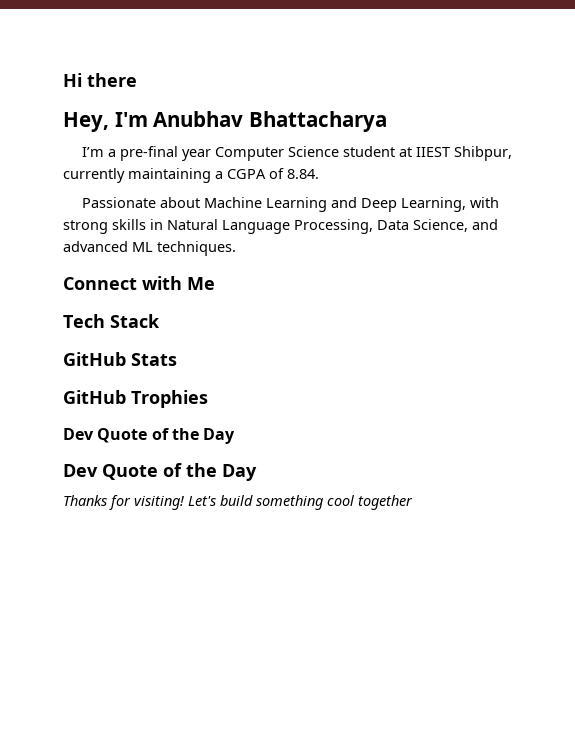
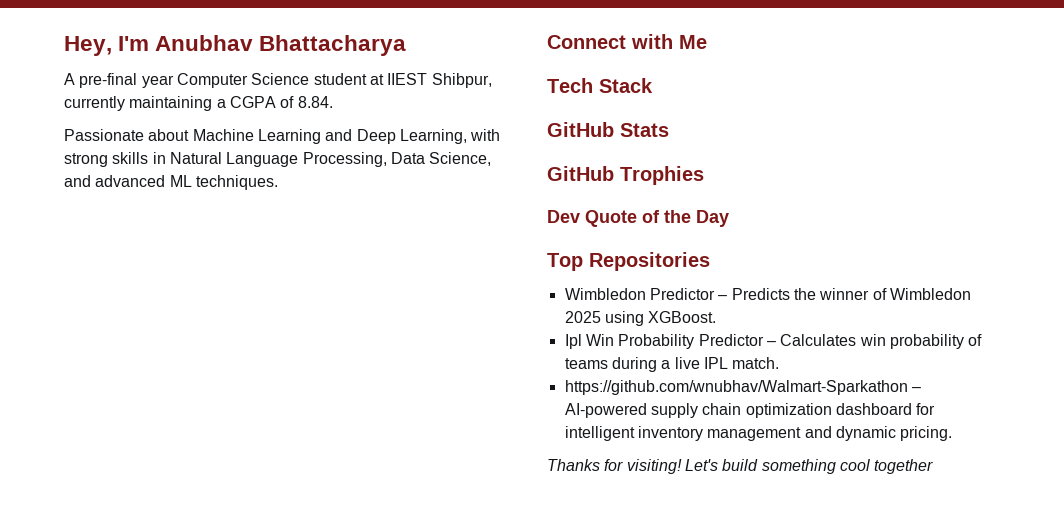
- Hi there
- I’m a pre-final year Computer Science student at IIEST Shibpur, currently maintaining a CGPA of 8.84.
+ A pre-final year Computer Science student at IIEST Shibpur, currently maintaining a CGPA of 8.84.
  GitHub Trophies
  Dev Quote of the Day
- Dev Quote of the Day
+ Top Repositories
+ Wimbledon Predictor – Predicts the winner of Wimbledon 2025 using XGBoost.
+ Ipl Win Probability Predictor – Calculates win probability of teams during a live IPL match.
+ https://github.com/wnubhav/Walmart-Sparkathon – AI-powered supply chain optimization dashboard for intelligent inventory management and dynamic pricing.

